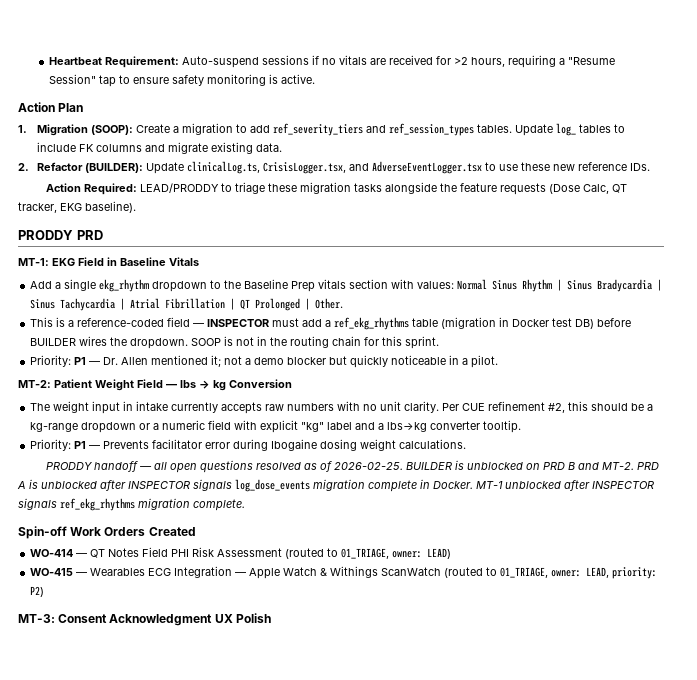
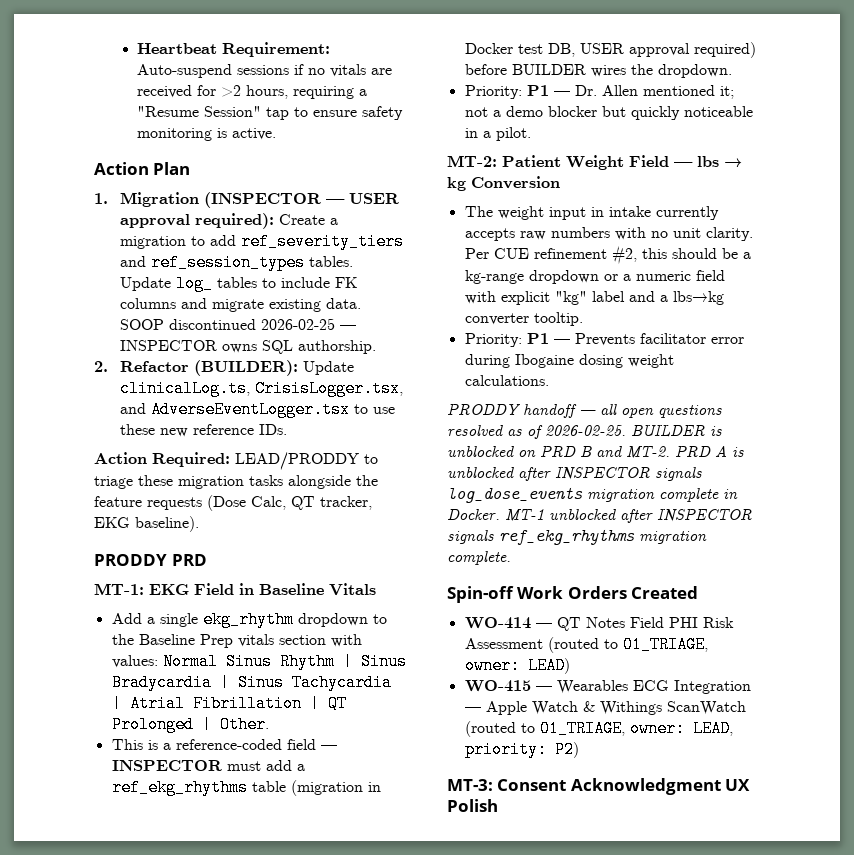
- 1. Migration (SOOP): Create a migration to add ref_severity_tiers and ref_session_types tables.
+ 1. Migration (INSPECTOR — USER approval required): Create a migration to add ref_severity_tiers and ref_session_types tables.
+ SOOP discontinued 2026-02-25 — INSPECTOR owns SQL authorship.
- This is a reference-coded field — INSPECTOR must add a ref_ekg_rhythms table (migration in Docker test DB) before BUILDER wires the dropdown. SOOP is not in the routing chain for this sprint.
+ This is a reference-coded field — INSPECTOR must add a ref_ekg_rhythms table (migration in Docker test DB, USER approval required) before BUILDER wires the dropdown.

